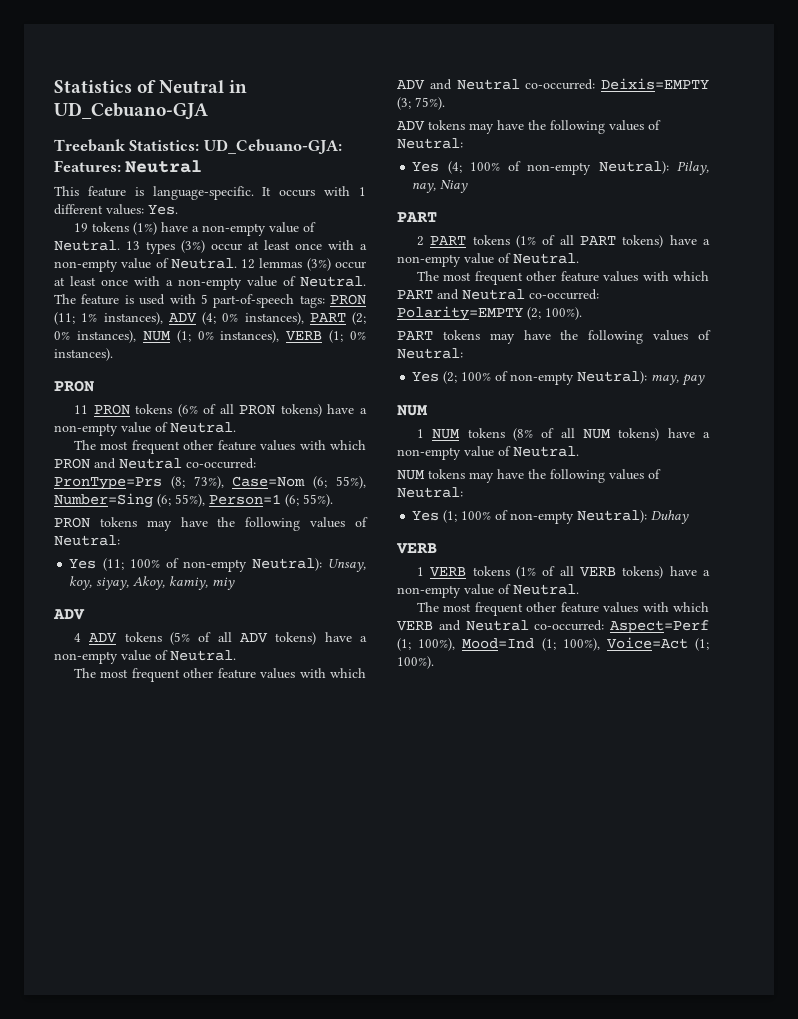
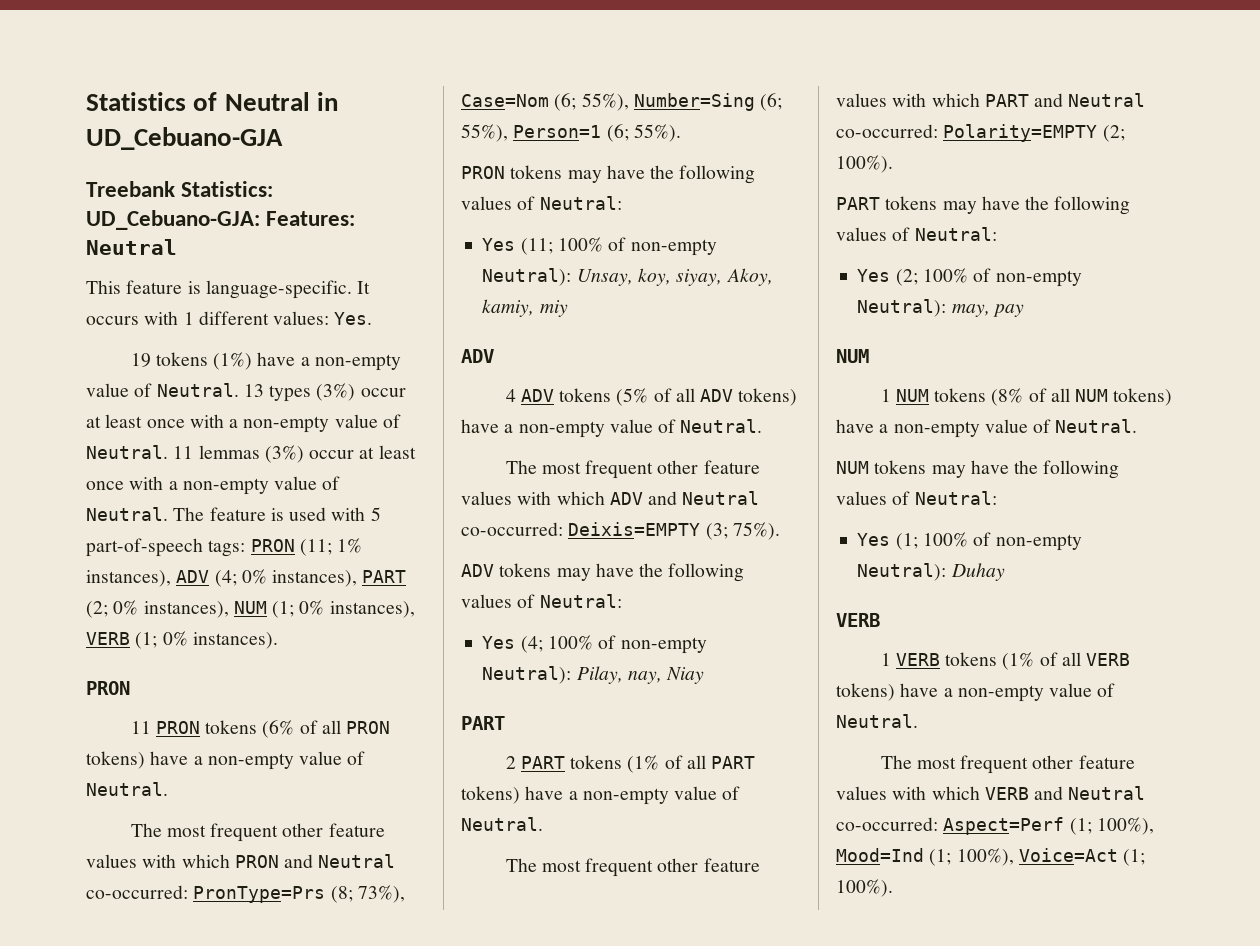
- 12 lemmas (3%) occur at least once with a non-empty value of Neutral.
+ 11 lemmas (3%) occur at least once with a non-empty value of Neutral.

